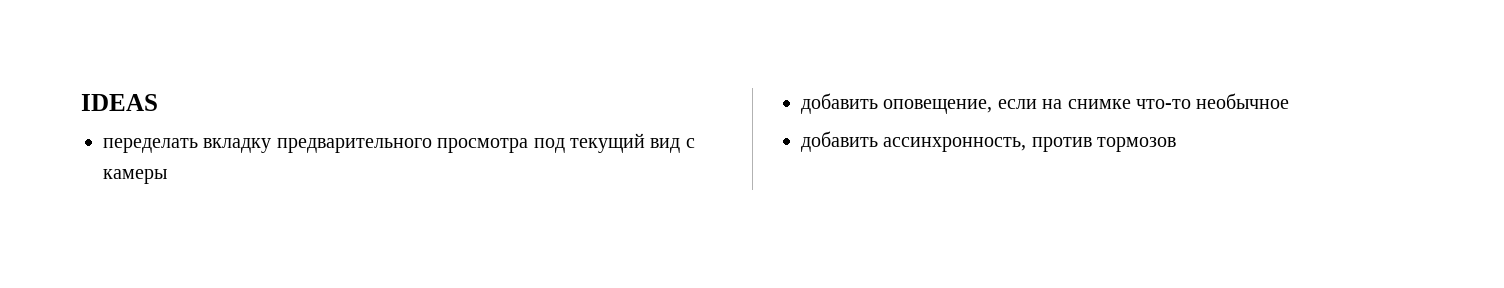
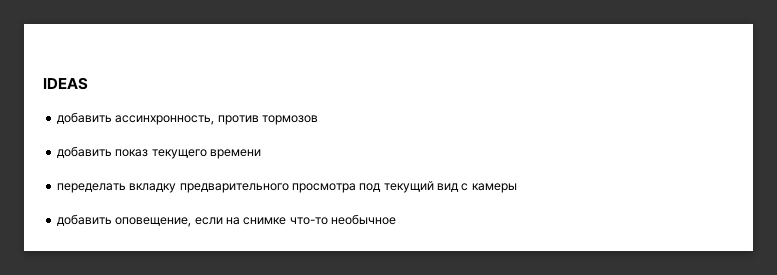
+ добавить ассинхронность, против тормозов
+ добавить показ текущего времени
- добавить ассинхронность, против тормозов

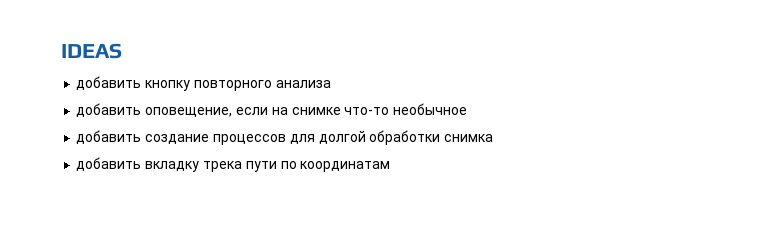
- добавить ассинхронность, против тормозов
- добавить показ текущего времени
- переделать вкладку предварительного просмотра под текущий вид с камеры
+ добавить кнопку повторного анализа
+ добавить создание процессов для долгой обработки снимка
+ добавить вкладку трека пути по координатам

